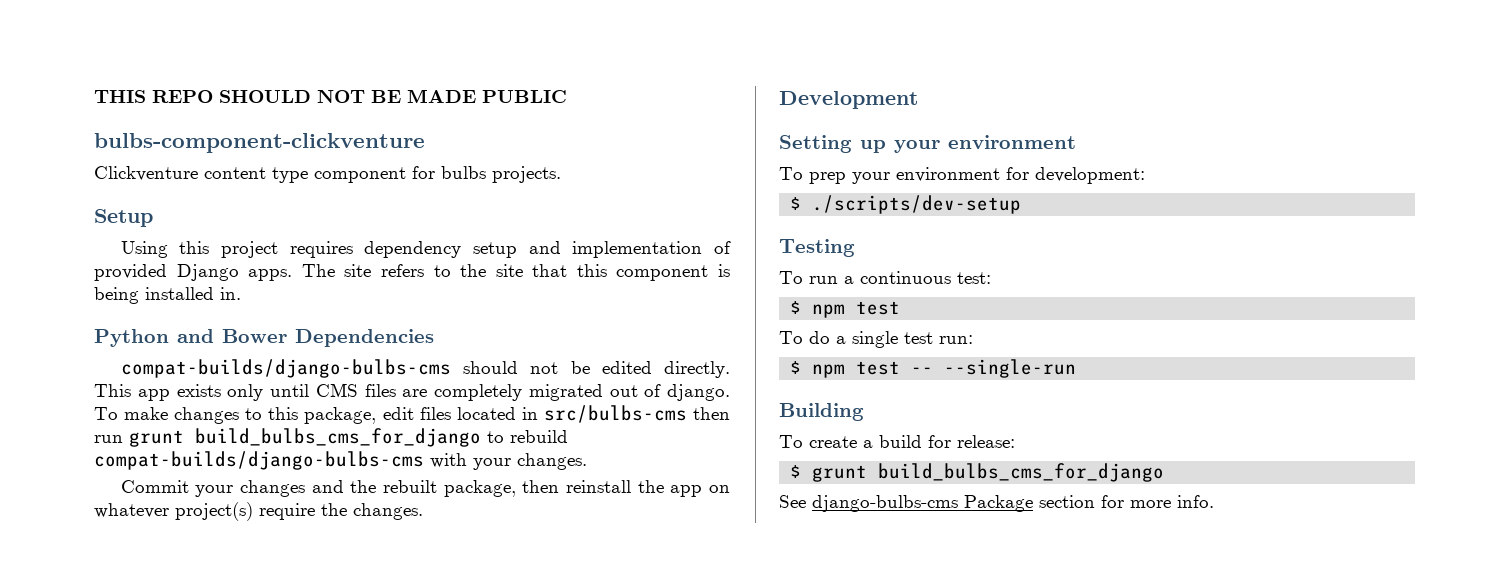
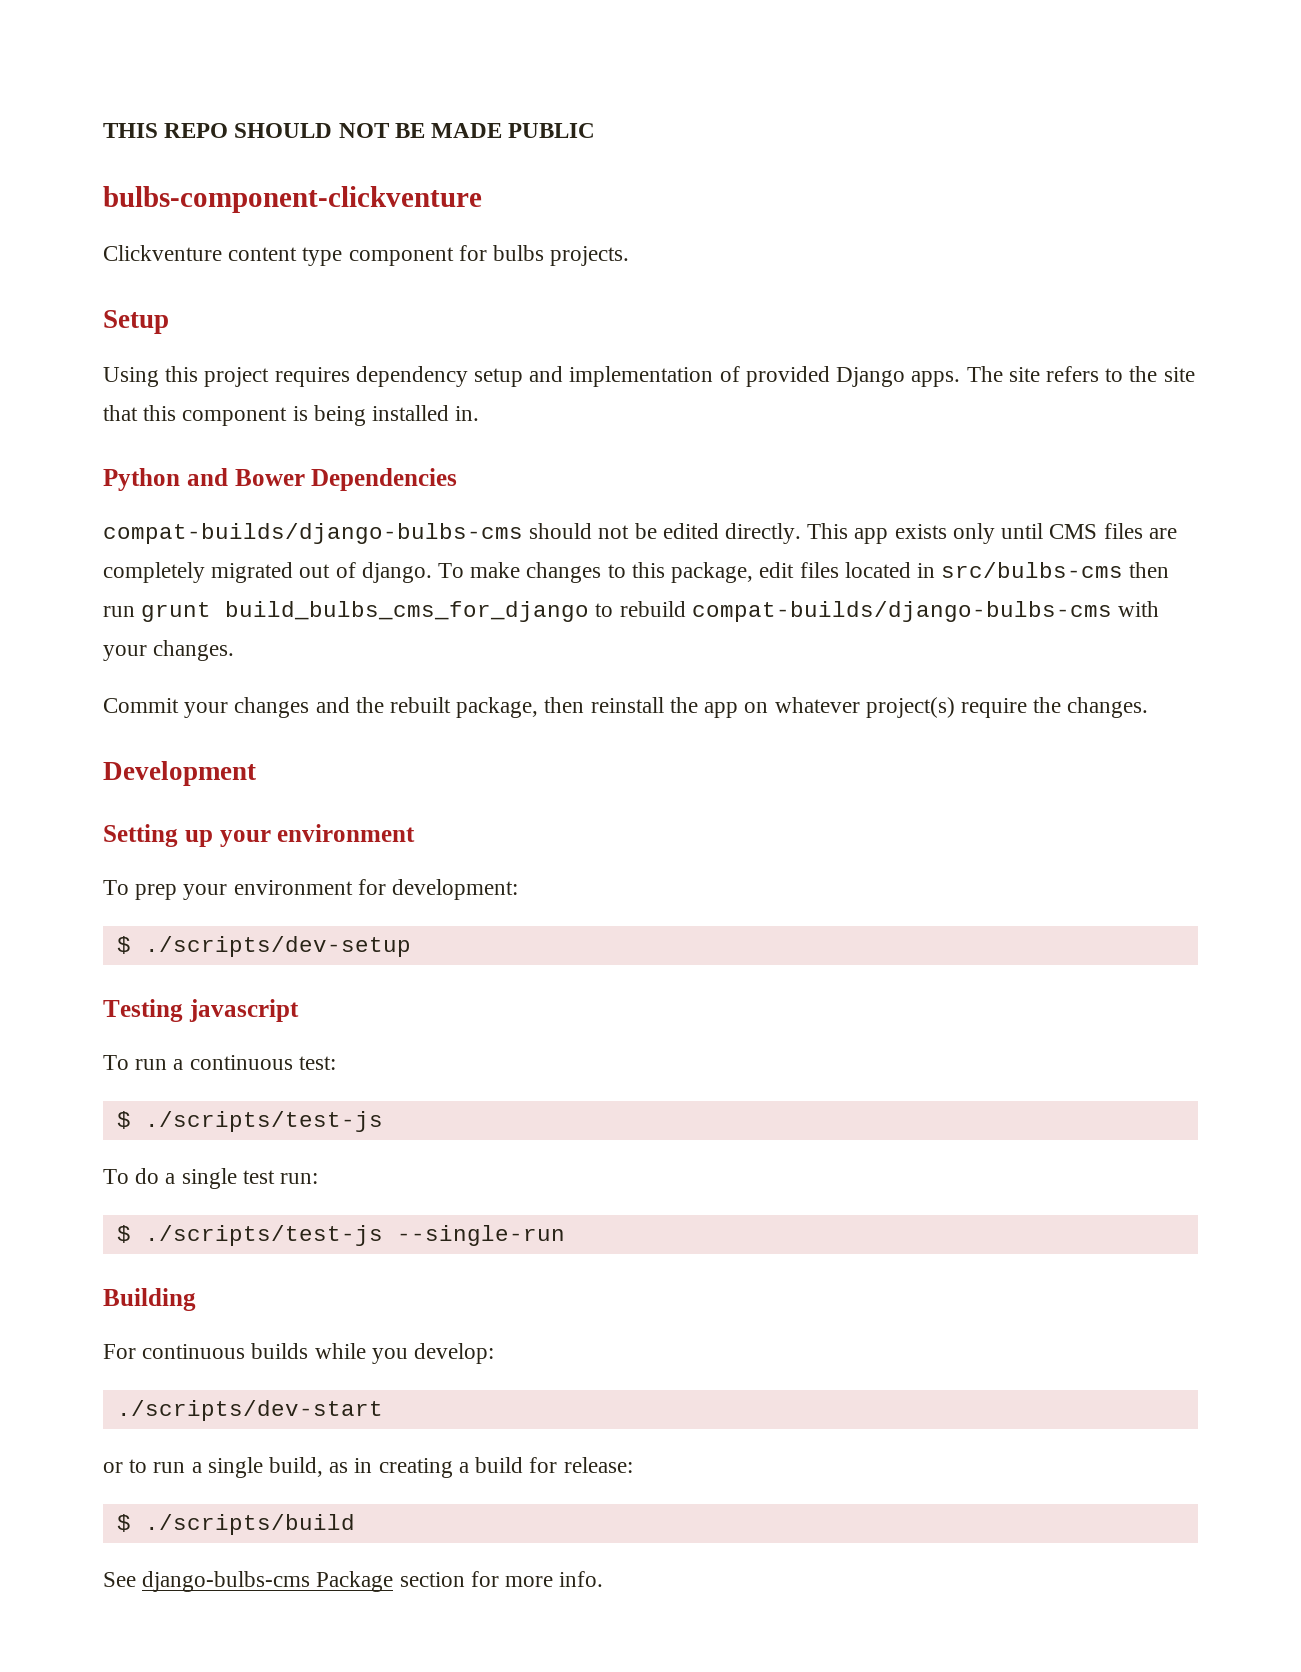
- Testing
+ Testing javascript
  To run a continuous test:
- $ npm test
+ $ ./scripts/test-js
- $ npm test -- --single-run
+ $ ./scripts/test-js --single-run
- To create a build for release:
+ For continuous builds while you develop:
+ ./scripts/dev-start
+ or to run a single build, as in creating a build for release:
- $ grunt build_bulbs_cms_for_django
+ $ ./scripts/build

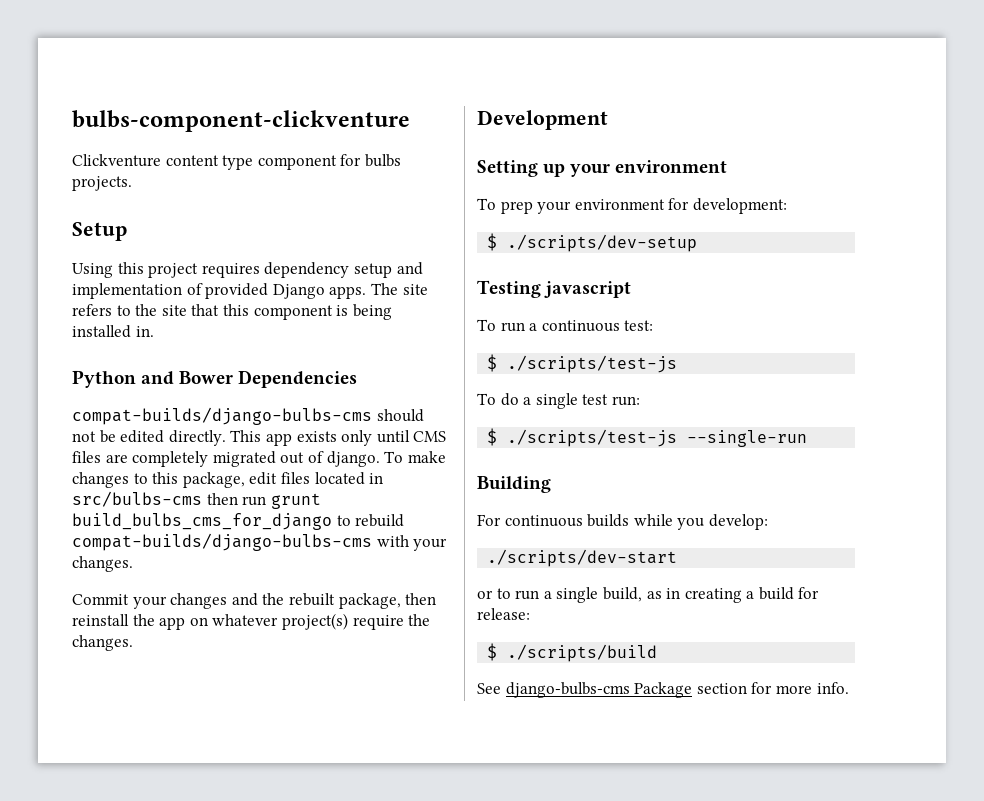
- THIS REPO SHOULD NOT BE MADE PUBLIC

